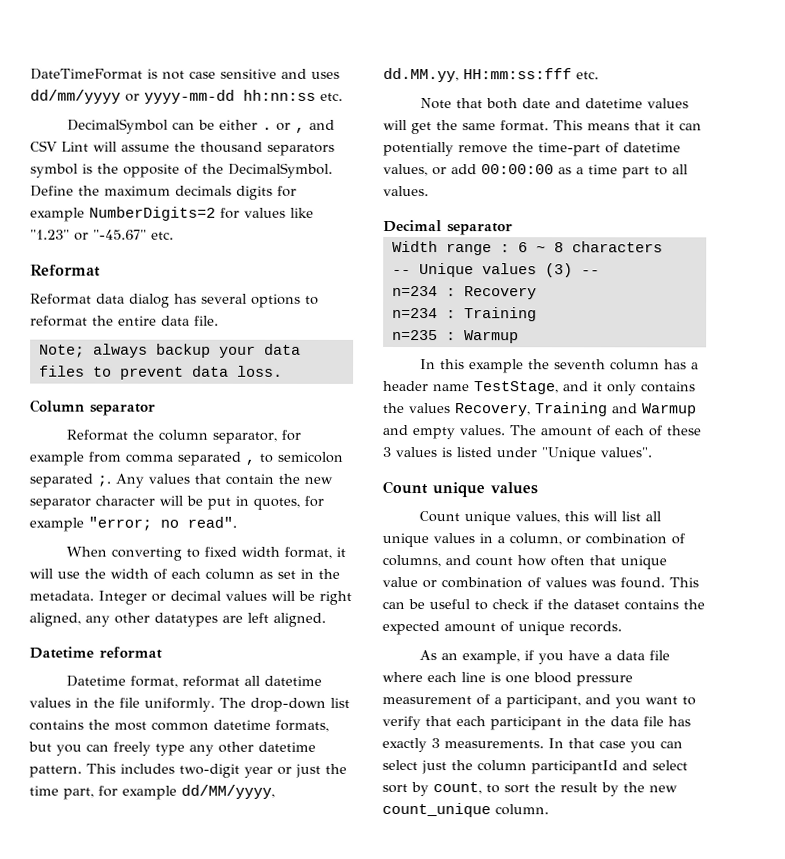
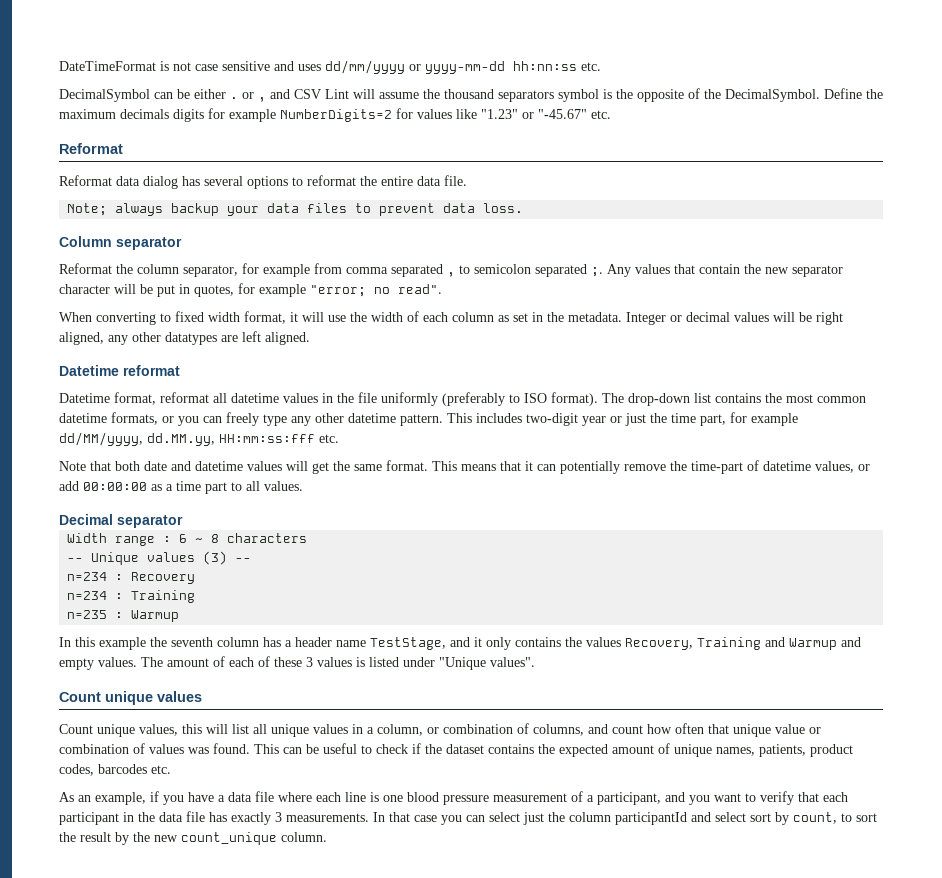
- Datetime format, reformat all datetime values in the file uniformly.
+ Datetime format, reformat all datetime values in the file uniformly (preferably to ISO format).
- The drop-down list contains the most common datetime formats, but you can freely type any other datetime pattern.
+ The drop-down list contains the most common datetime formats, or you can freely type any other datetime pattern.
- This can be useful to check if the dataset contains the expected amount of unique records.
+ This can be useful to check if the dataset contains the expected amount of unique names, patients, product codes, barcodes etc.

